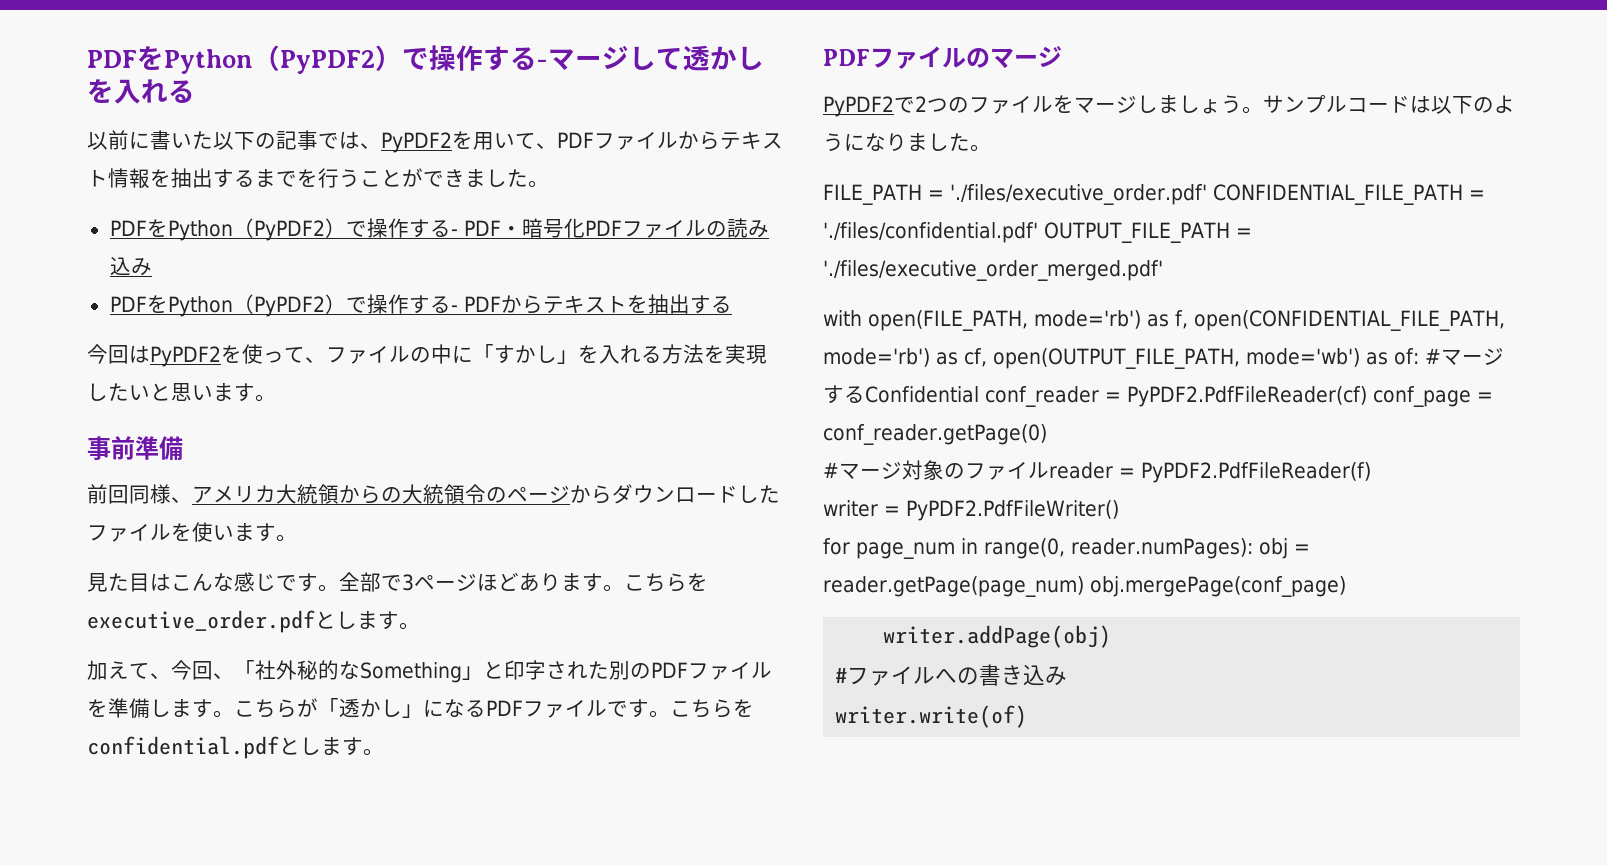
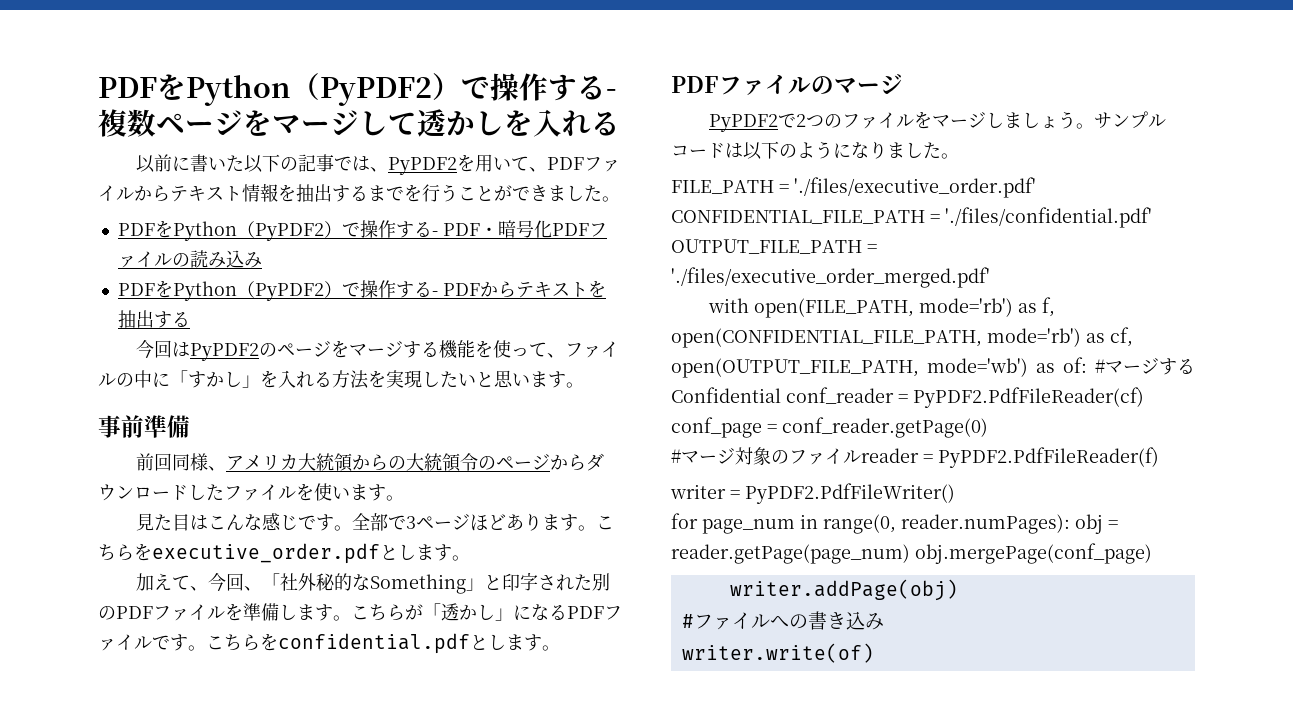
- PDFをPython（PyPDF2）で操作する-マージして透かしを入れる
+ PDFをPython（PyPDF2）で操作する-複数ページをマージして透かしを入れる
- 今回はPyPDF2を使って、ファイルの中に「すかし」を入れる方法を実現したいと思います。
+ 今回はPyPDF2のページをマージする機能を使って、ファイルの中に「すかし」を入れる方法を実現したいと思います。

